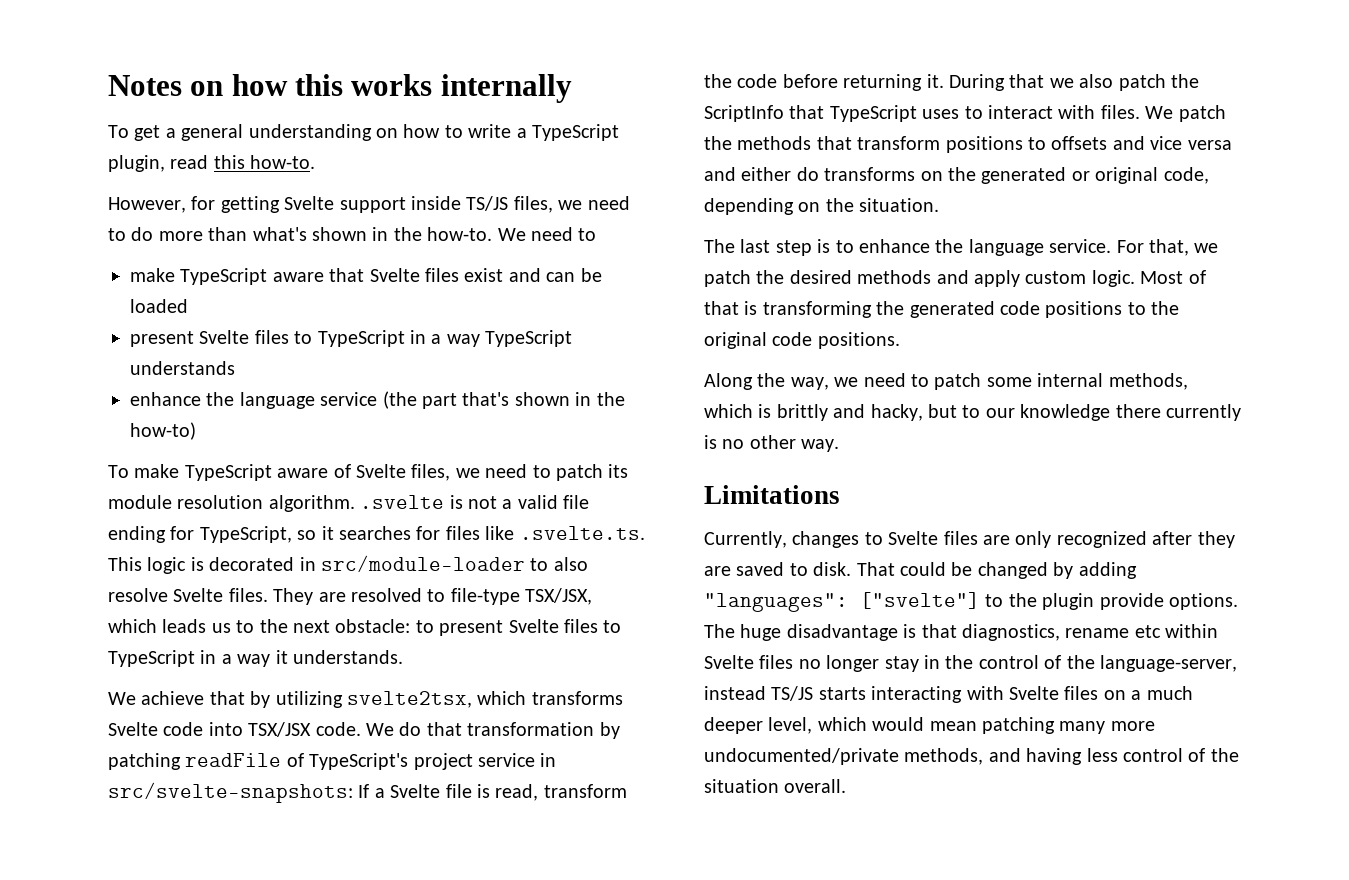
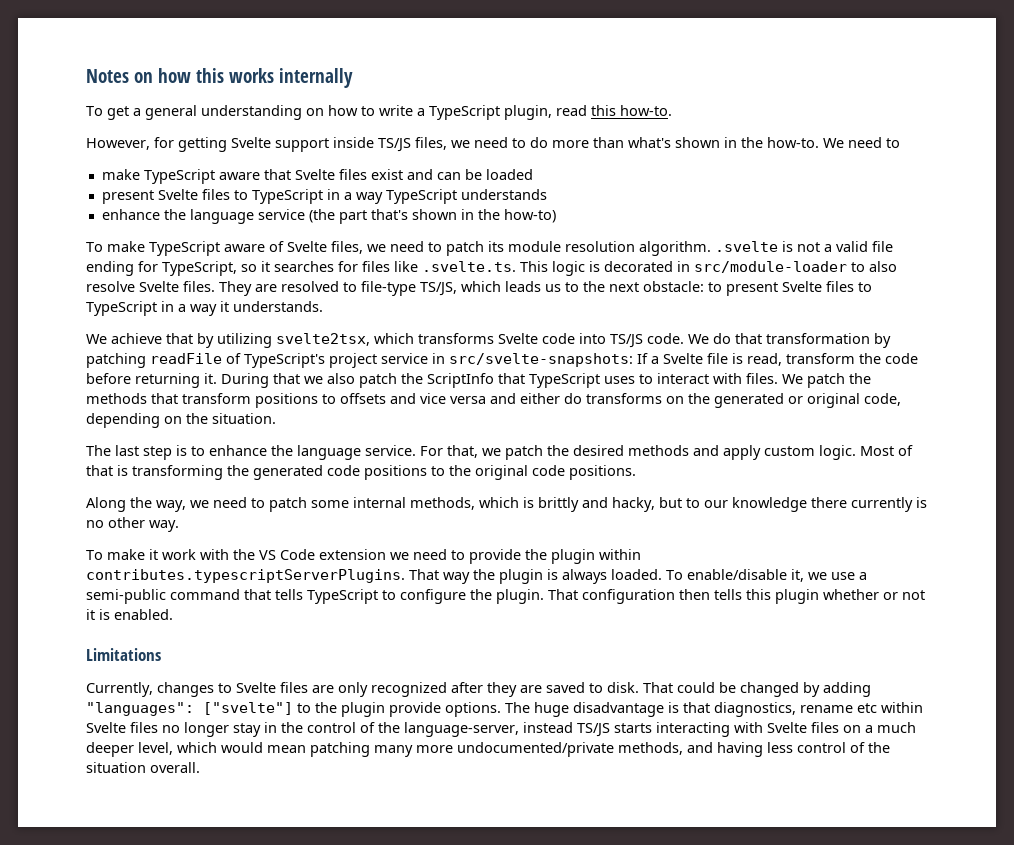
- They are resolved to file-type TSX/JSX, which leads us to the next obstacle: to present Svelte files to TypeScript in a way it understands.
+ They are resolved to file-type TS/JS, which leads us to the next obstacle: to present Svelte files to TypeScript in a way it understands.
- We achieve that by utilizing svelte2tsx, which transforms Svelte code into TSX/JSX code.
+ We achieve that by utilizing svelte2tsx, which transforms Svelte code into TS/JS code.
+ To make it work with the VS Code extension we need to provide the plugin within contributes.typescriptServerPlugins. That way the plugin is always loaded. To enable/disable it, we use a semi-public command that tells TypeScript to configure the plugin. That configuration then tells this plugin whether or not it is enabled.

